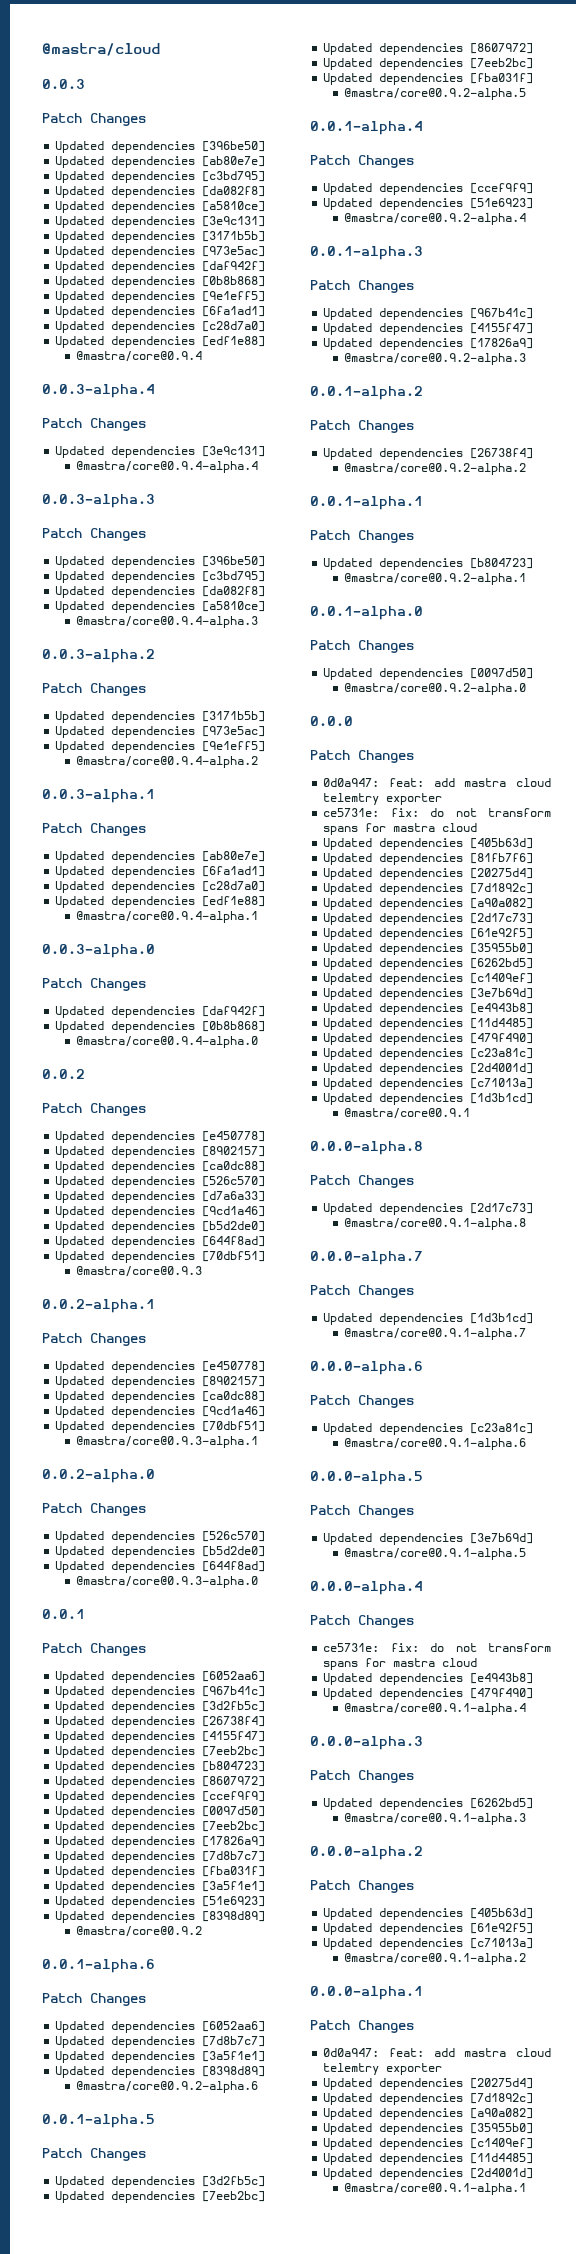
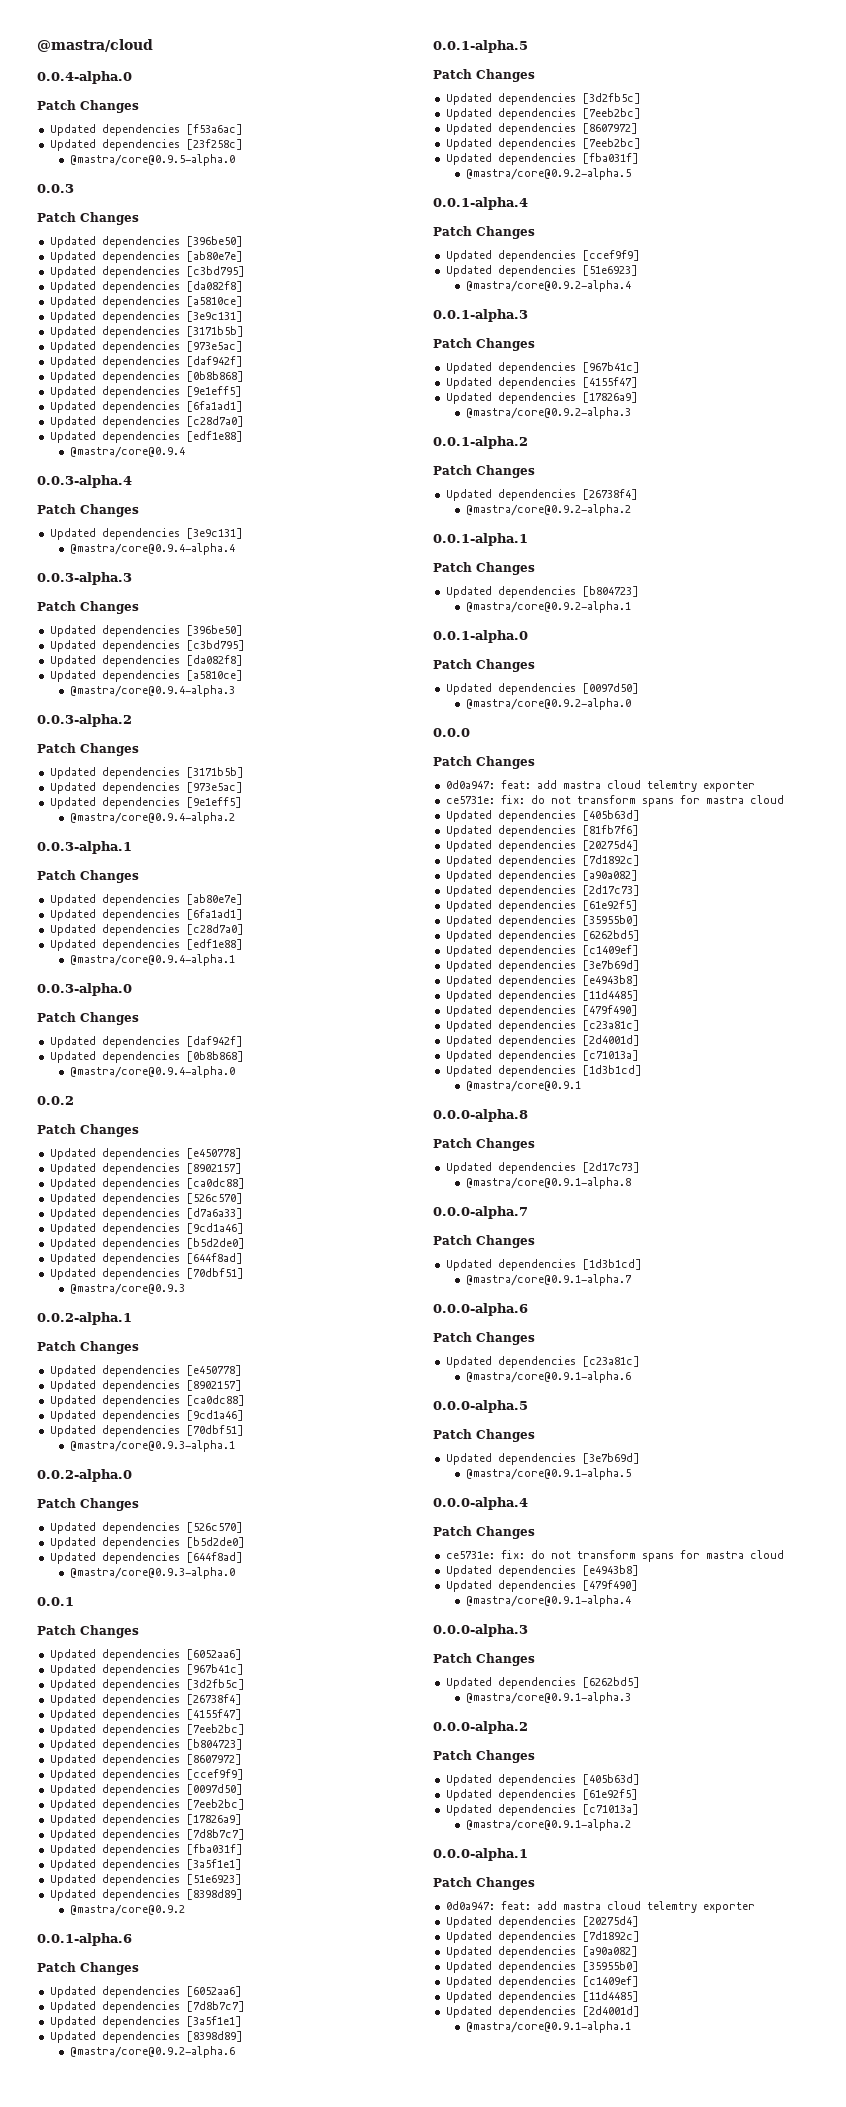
+ 0.0.4-alpha.0
+ Patch Changes
+ Updated dependencies [f53a6ac]
+ Updated dependencies [23f258c]
+ @mastra/core@0.9.5-alpha.0

